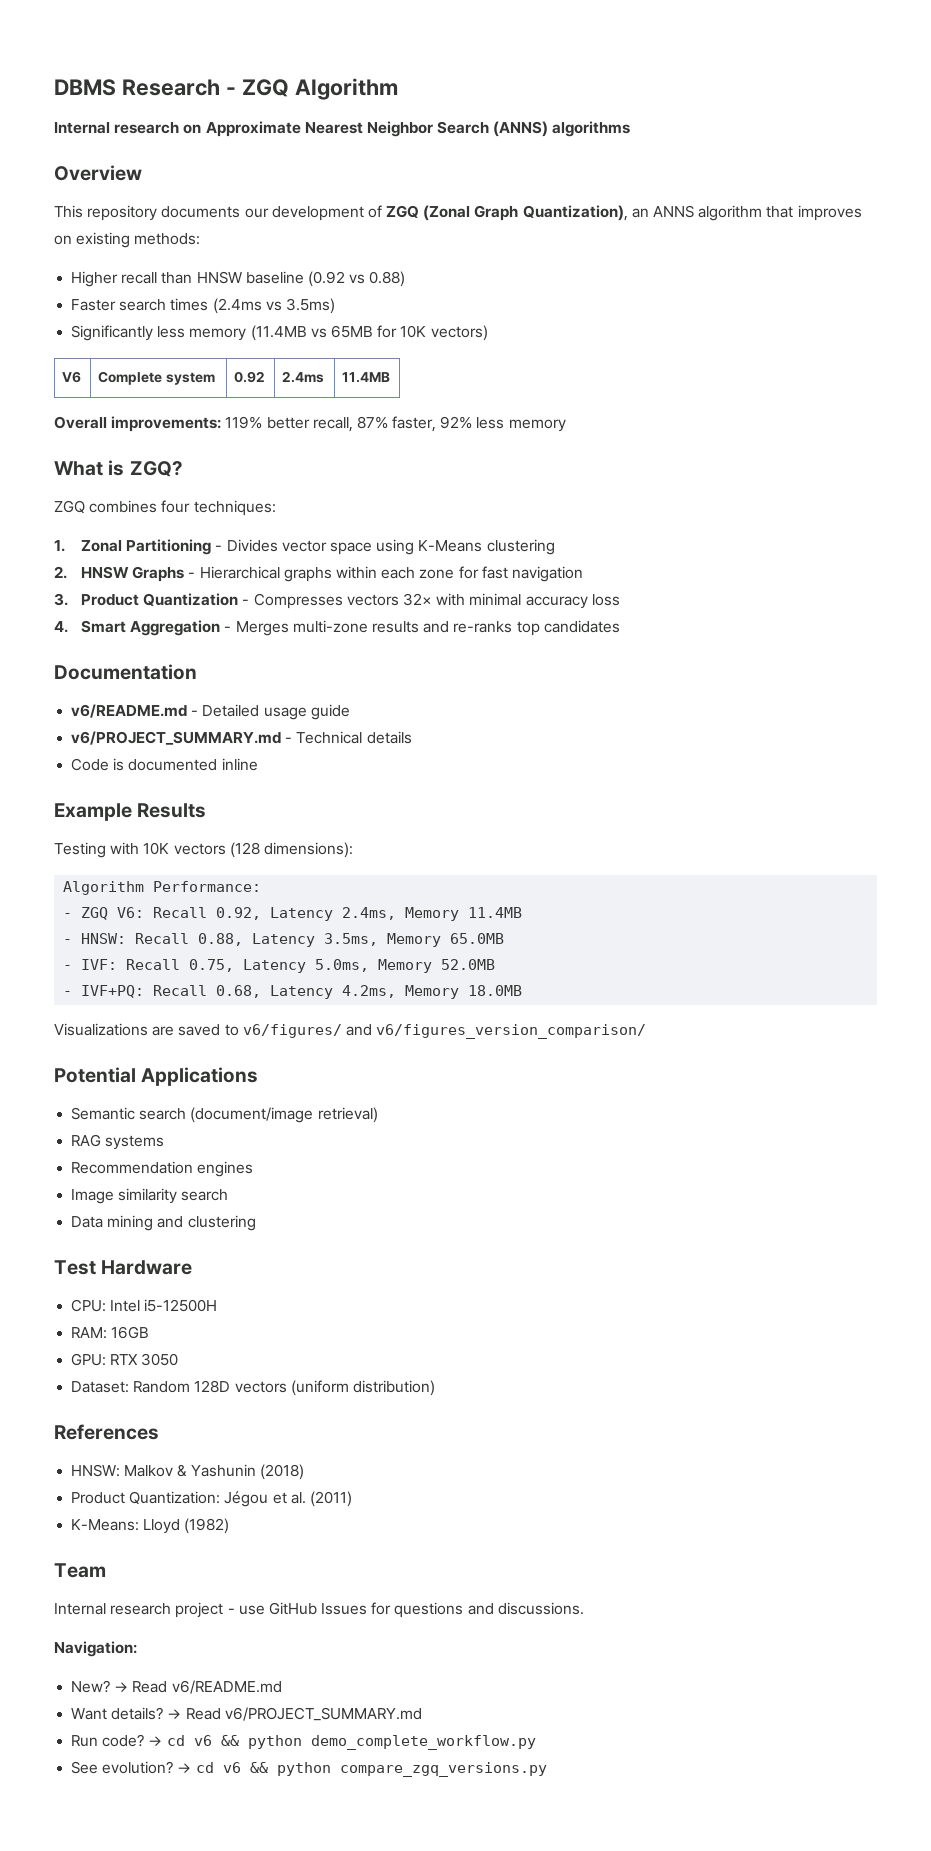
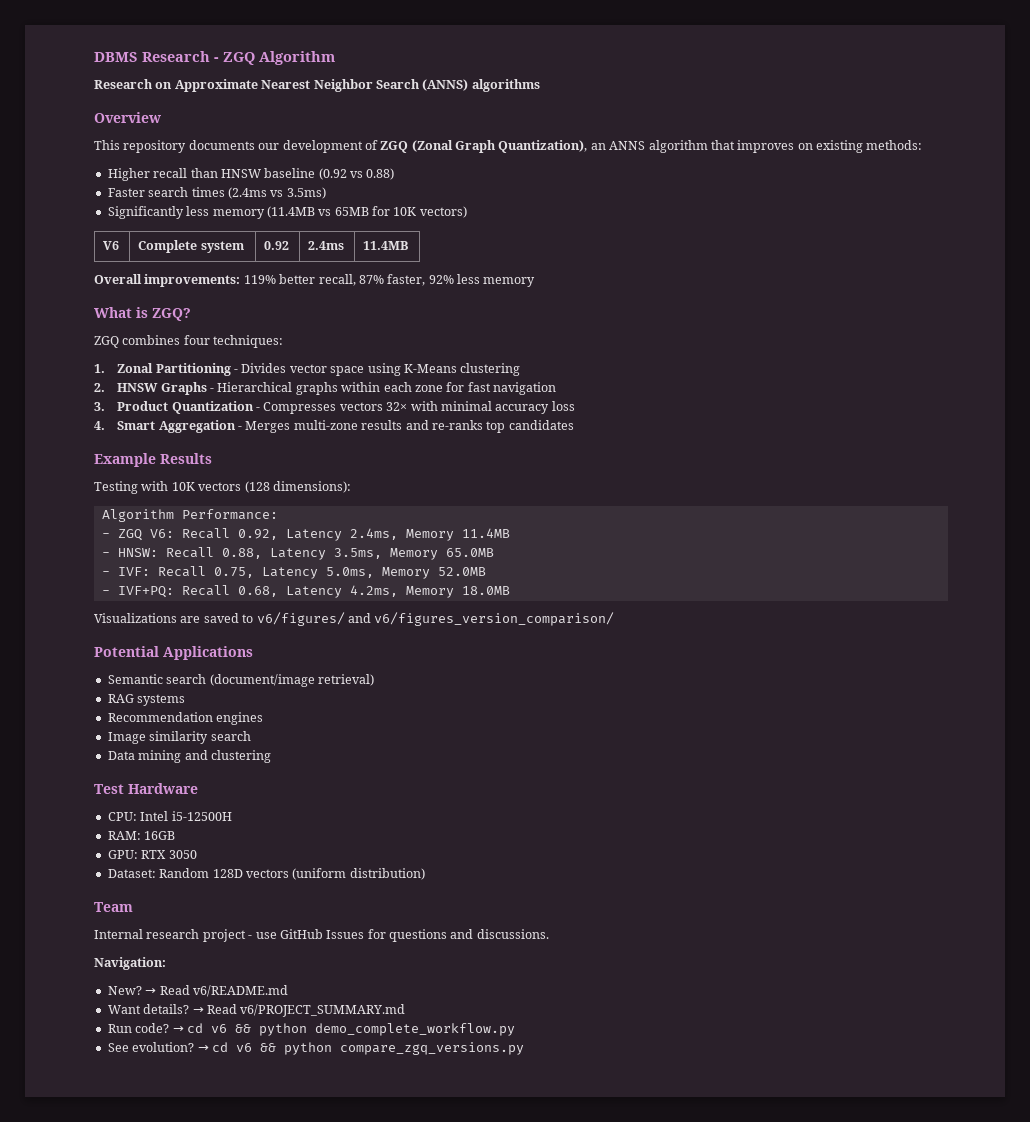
- Internal research on Approximate Nearest Neighbor Search (ANNS) algorithms
+ Research on Approximate Nearest Neighbor Search (ANNS) algorithms
- Documentation
- v6/README.md - Detailed usage guide
- v6/PROJECT_SUMMARY.md - Technical details
- Code is documented inline
- References
- HNSW: Malkov & Yashunin (2018)
- Product Quantization: Jégou et al. (2011)
- K-Means: Lloyd (1982)

